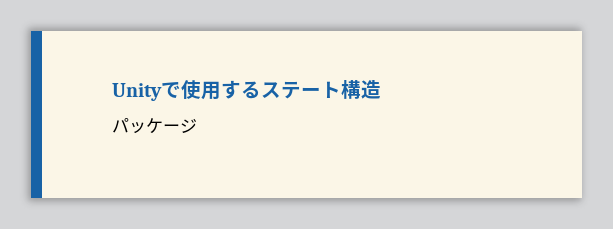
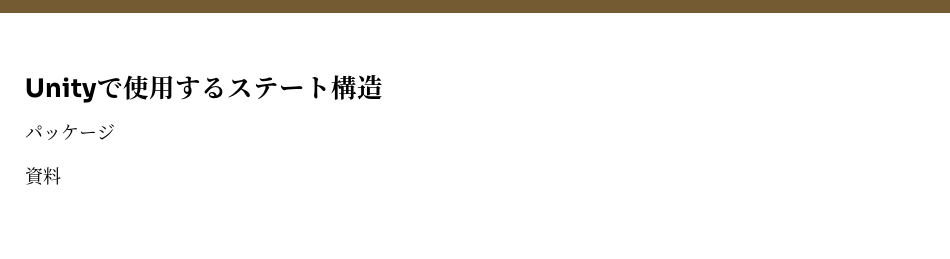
+ 資料

